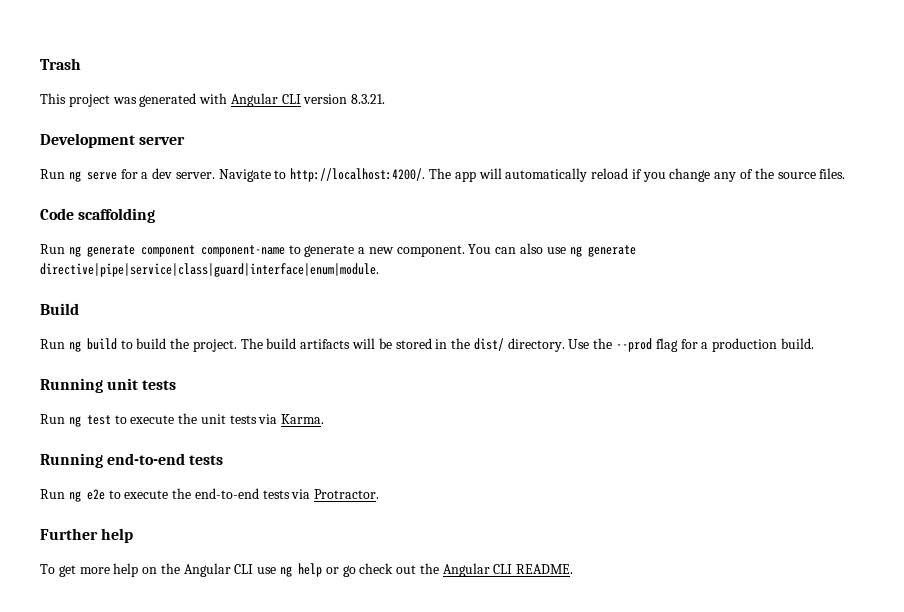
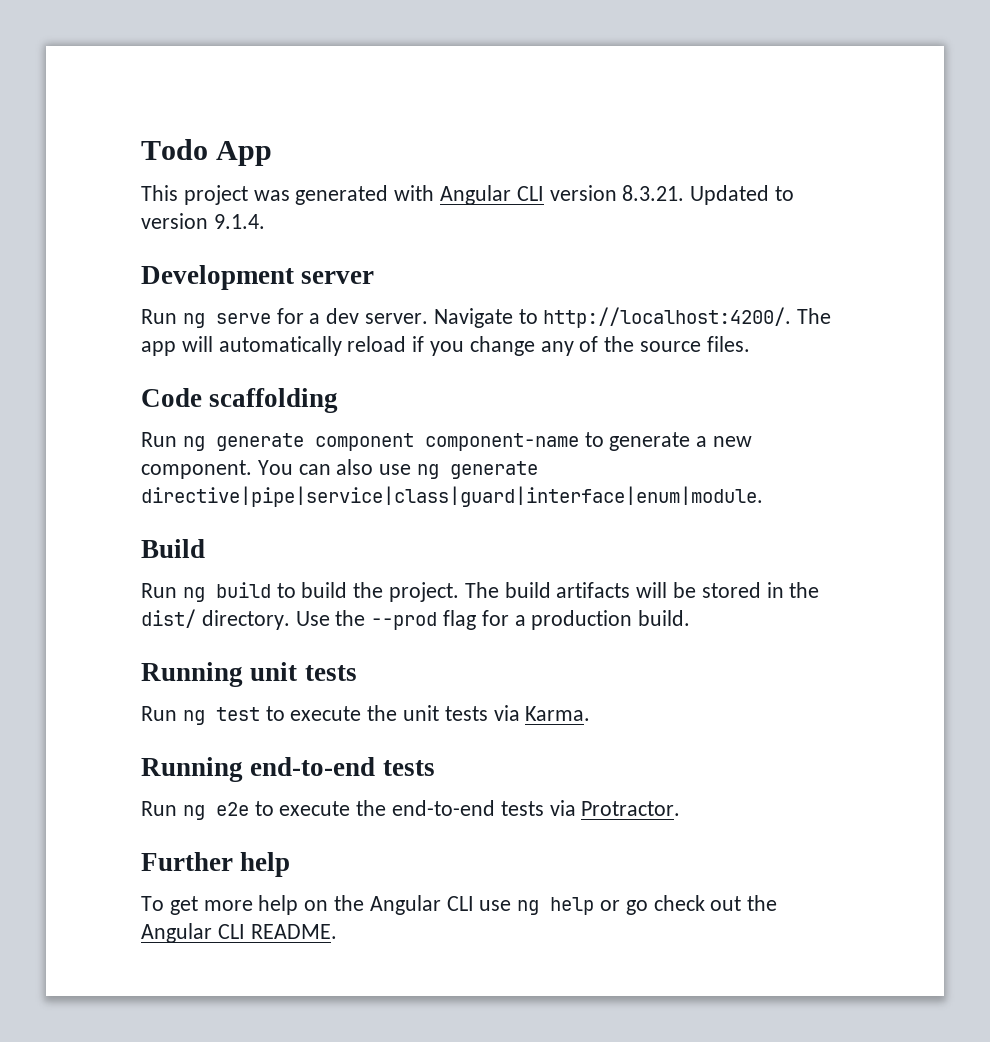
- Trash
+ Todo App
- This project was generated with Angular CLI version 8.3.21.
+ This project was generated with Angular CLI version 8.3.21. Updated to version 9.1.4.

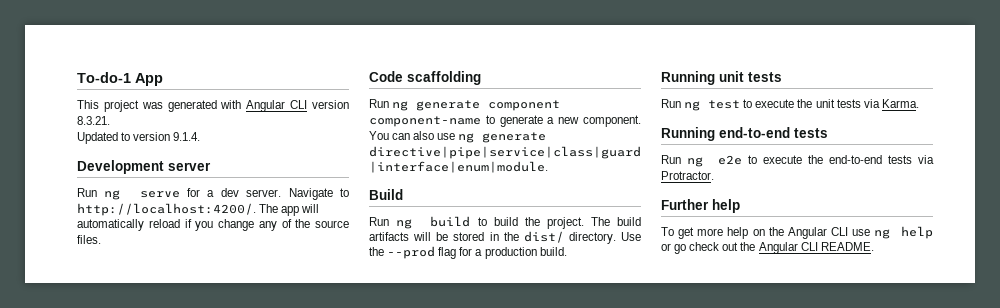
- Todo App
+ To-do-1 App
- This project was generated with Angular CLI version 8.3.21. Updated to version 9.1.4.
+ This project was generated with Angular CLI version 8.3.21.
+ Updated to version 9.1.4.

